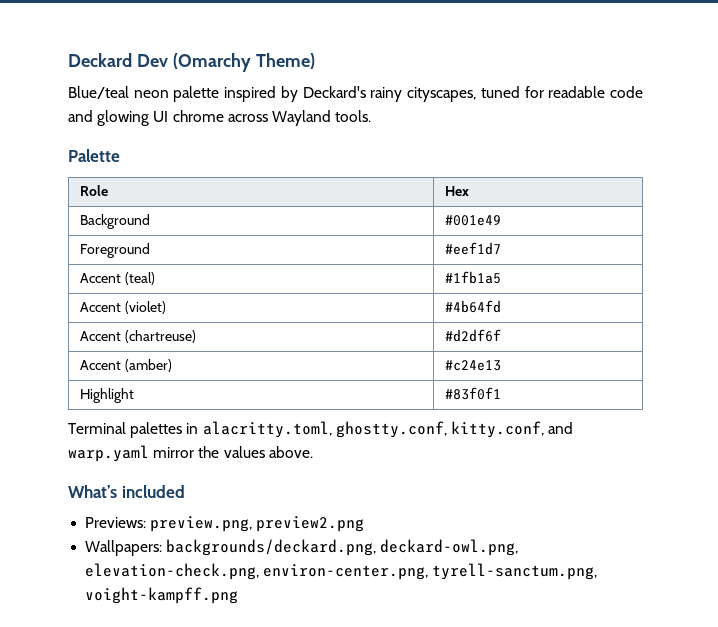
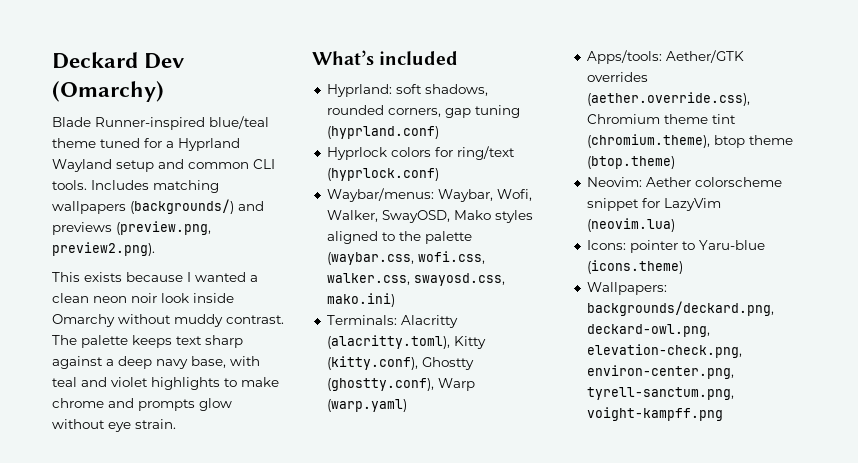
- Deckard Dev (Omarchy Theme)
- Blue/teal neon palette inspired by Deckard's rainy cityscapes, tuned for readable code and glowing UI chrome across Wayland tools.
- Palette
- Role | Hex
- Background | #001e49
- Foreground | #eef1d7
- Accent (teal) | #1fb1a5
- Accent (violet) | #4b64fd
- Accent (chartreuse) | #d2df6f
- Accent (amber) | #c24e13
- Highlight | #83f0f1
- Terminal palettes in alacritty.toml, ghostty.conf, kitty.conf, and warp.yaml mirror the values above.
+ Deckard Dev (Omarchy)
+ Blade Runner-inspired blue/teal theme tuned for a Hyprland Wayland setup and common CLI tools. Includes matching wallpapers (backgrounds/) and previews (preview.png, preview2.png).
+ This exists because I wanted a clean neon noir look inside Omarchy without muddy contrast. The palette keeps text sharp against a deep navy base, with teal and violet highlights to make chrome and prompts glow without eye strain.
  What’s included
- Previews: preview.png, preview2.png
+ Hyprland: soft shadows, rounded corners, gap tuning (hyprland.conf)
+ Hyprlock colors for ring/text (hyprlock.conf)
+ Waybar/menus: Waybar, Wofi, Walker, SwayOSD, Mako styles aligned to the palette (waybar.css, wofi.css, walker.css, swayosd.css, mako.ini)
+ Terminals: Alacritty (alacritty.toml), Kitty (kitty.conf), Ghostty (ghostty.conf), Warp (warp.yaml)
+ Apps/tools: Aether/GTK overrides (aether.override.css), Chromium theme tint (chromium.theme), btop theme (btop.theme)
+ Neovim: Aether colorscheme snippet for LazyVim (neovim.lua)
+ Icons: pointer to Yaru-blue (icons.theme)

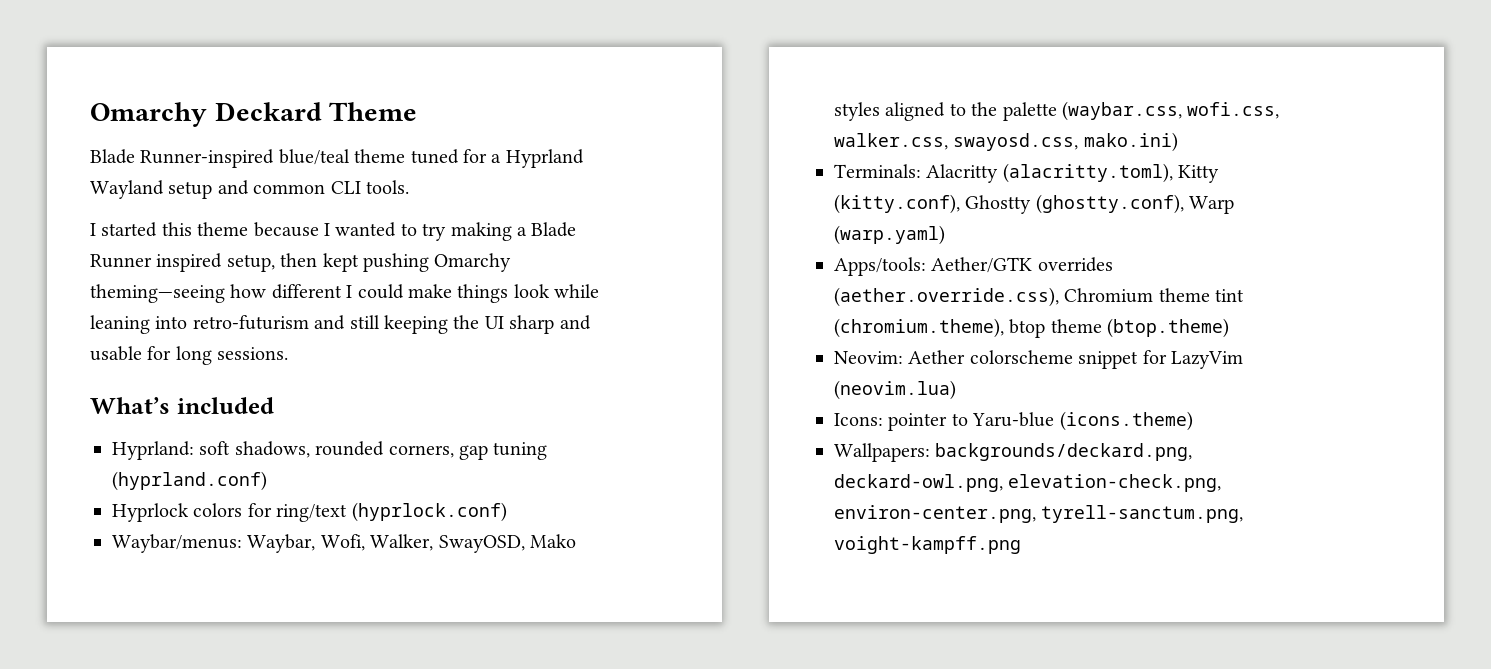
- Deckard Dev (Omarchy)
+ Omarchy Deckard Theme
- Blade Runner-inspired blue/teal theme tuned for a Hyprland Wayland setup and common CLI tools. Includes matching wallpapers (backgrounds/) and previews (preview.png, preview2.png).
- This exists because I wanted a clean neon noir look inside Omarchy without muddy contrast. The palette keeps text sharp against a deep navy base, with teal and violet highlights to make chrome and prompts glow without eye strain.
+ Blade Runner-inspired blue/teal theme tuned for a Hyprland Wayland setup and common CLI tools.
+ I started this theme because I wanted to try making a Blade Runner inspired setup, then kept pushing Omarchy theming—seeing how different I could make things look while leaning into retro-futurism and still keeping the UI sharp and usable for long sessions.

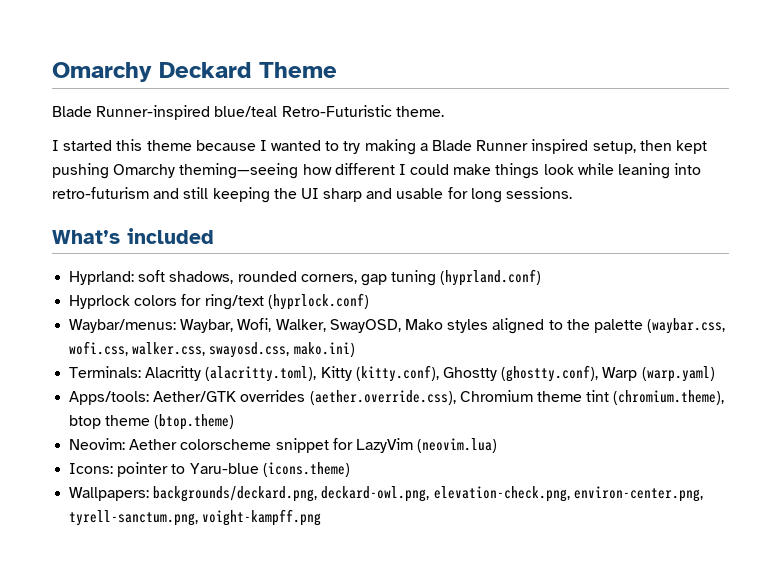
- Blade Runner-inspired blue/teal theme tuned for a Hyprland Wayland setup and common CLI tools.
+ Blade Runner-inspired blue/teal Retro-Futuristic theme.

